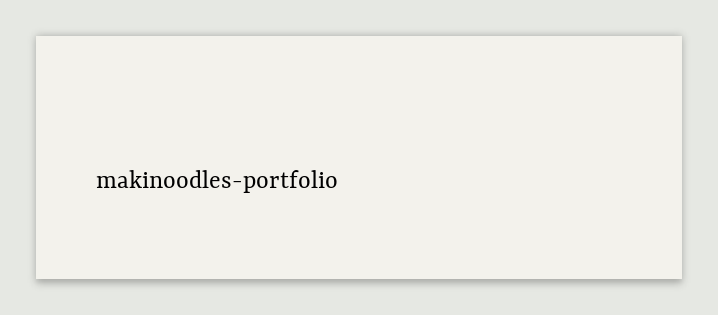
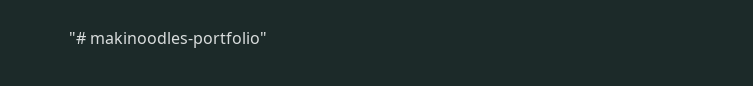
- makinoodles-portfolio
+ "# makinoodles-portfolio"

